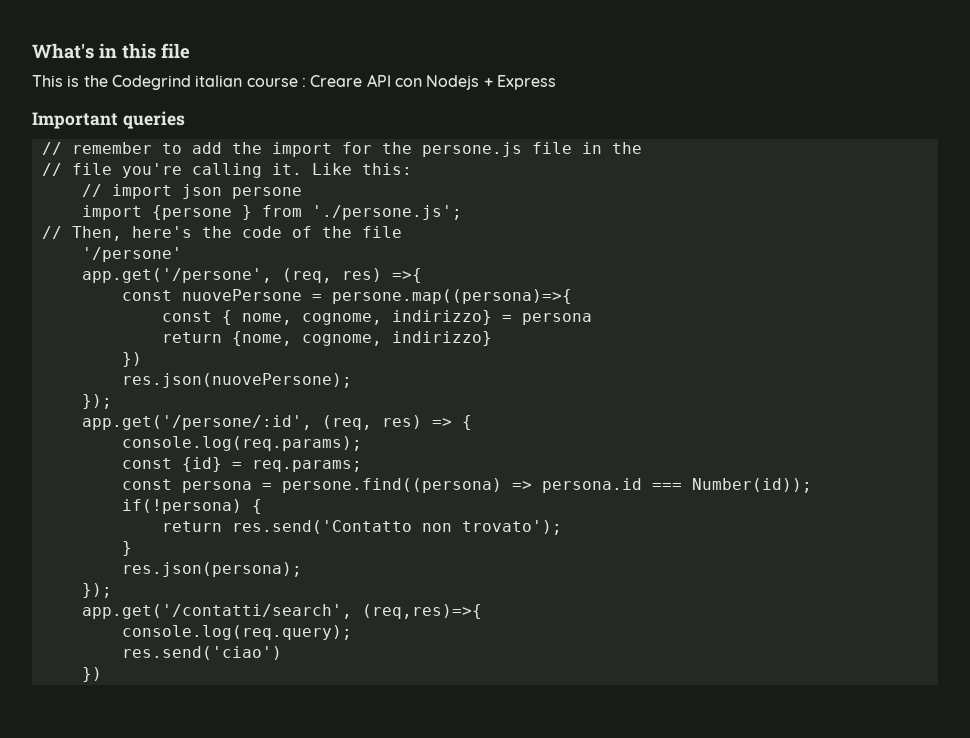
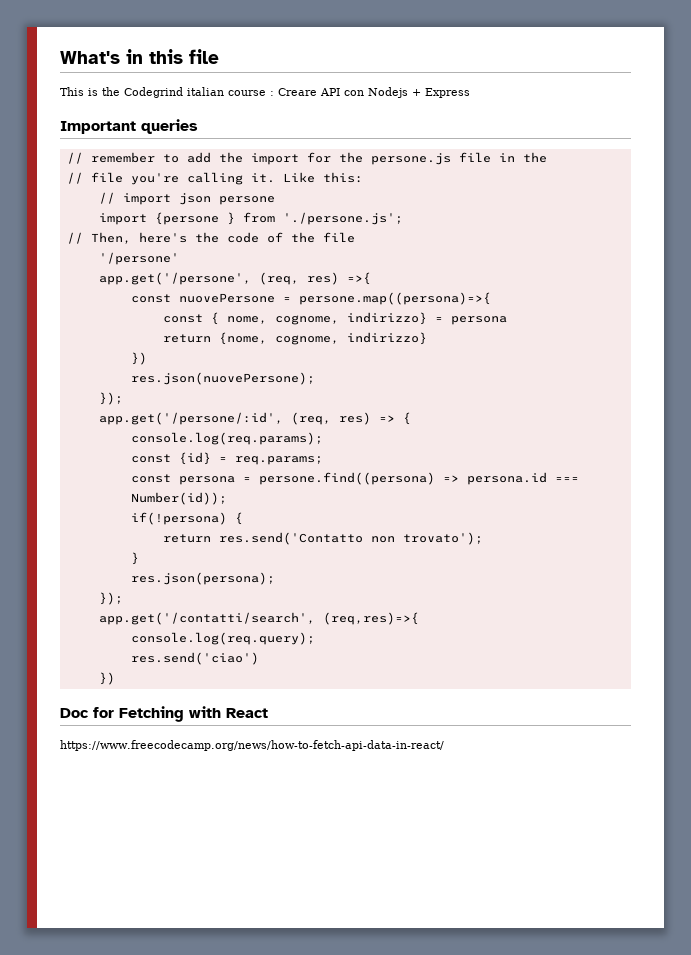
+ Doc for Fetching with React
+ https://www.freecodecamp.org/news/how-to-fetch-api-data-in-react/

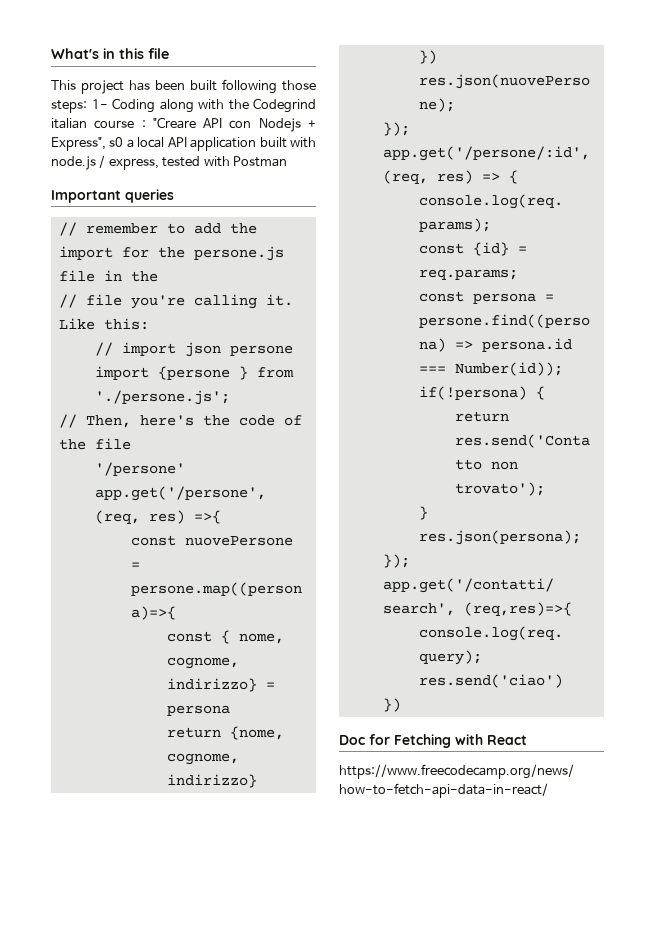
- This is the Codegrind italian course : Creare API con Nodejs + Express
+ This project has been built following those steps: 1- Coding along with the Codegrind italian course : "Creare API con Nodejs + Express", s0 a local API application built with node.js / express, tested with Postman

